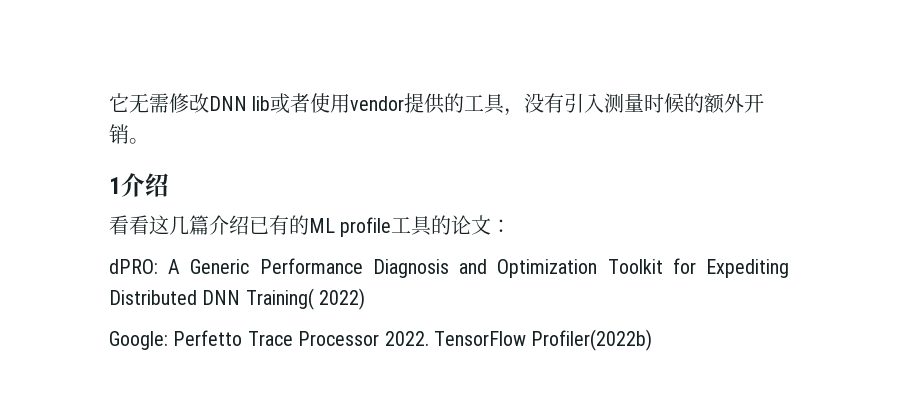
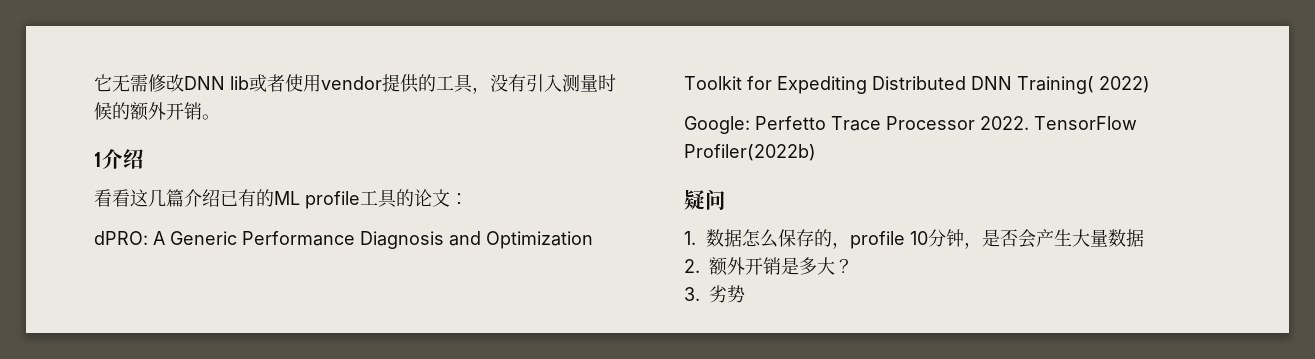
+ 疑问
+ 1.数据怎么保存的，profile 10分钟，是否会产生大量数据
+ 2.额外开销是多大？
+ 3.劣势

